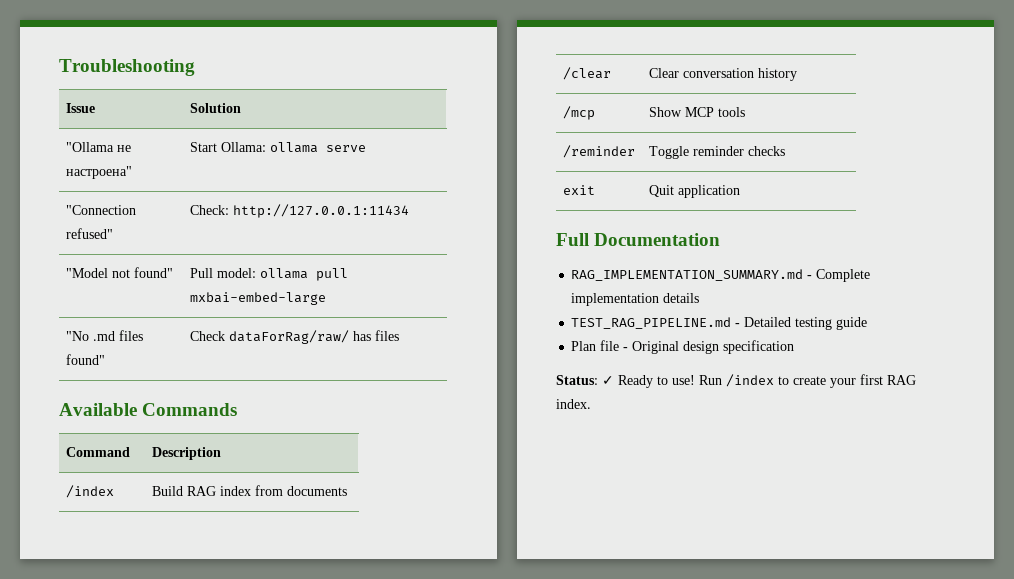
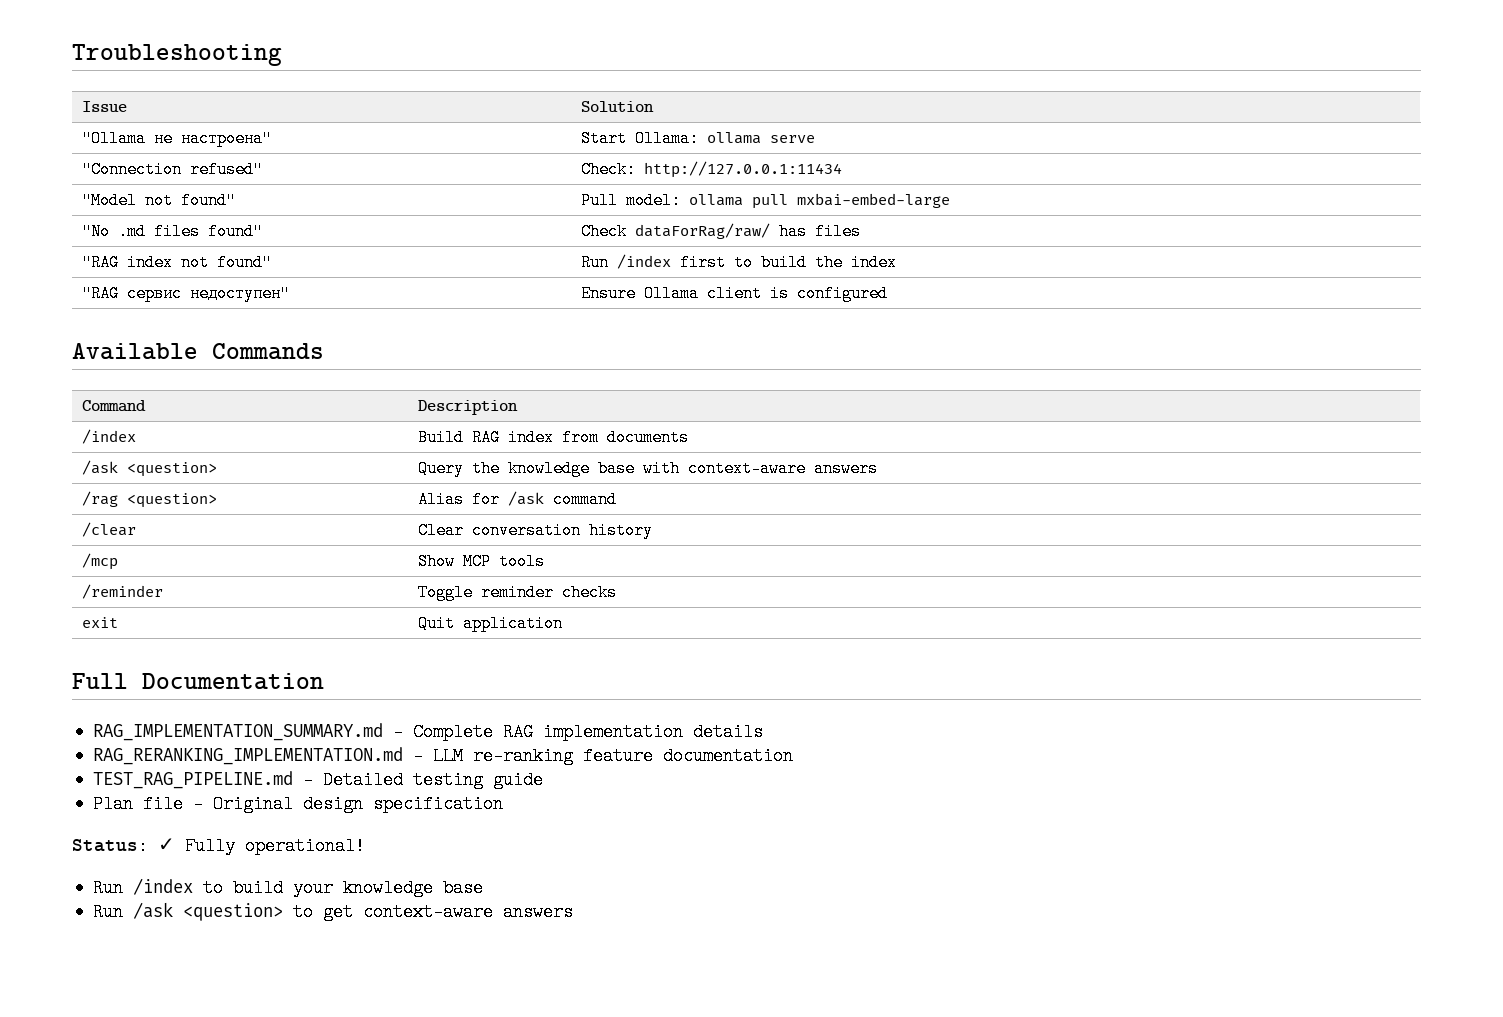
+ "RAG index not found" | Run /index first to build the index
+ "RAG сервис недоступен" | Ensure Ollama client is configured
+ /ask <question> | Query the knowledge base with context-aware answers
+ /rag <question> | Alias for /ask command
- RAG_IMPLEMENTATION_SUMMARY.md - Complete implementation details
+ RAG_IMPLEMENTATION_SUMMARY.md - Complete RAG implementation details
+ RAG_RERANKING_IMPLEMENTATION.md - LLM re-ranking feature documentation
- Status: ✓ Ready to use! Run /index to create your first RAG index.
+ Status: ✓ Fully operational!
+ Run /index to build your knowledge base
+ Run /ask <question> to get context-aware answers

